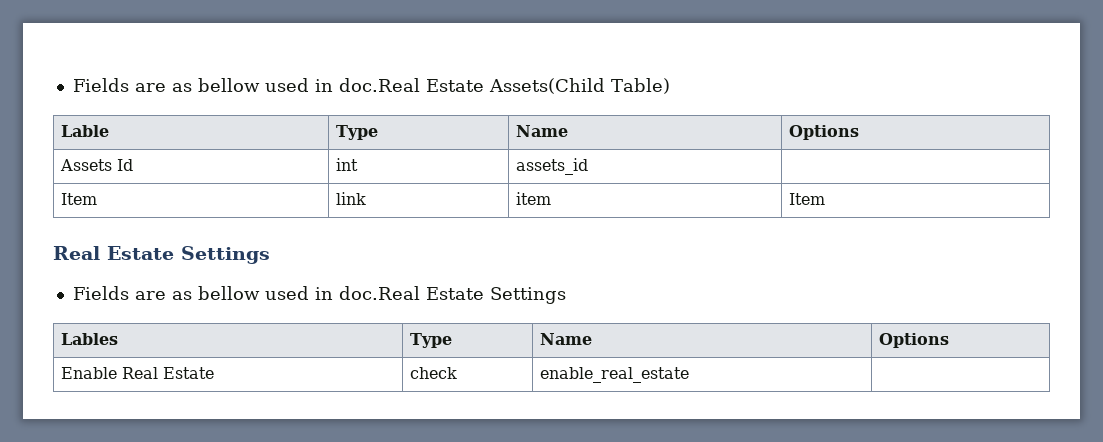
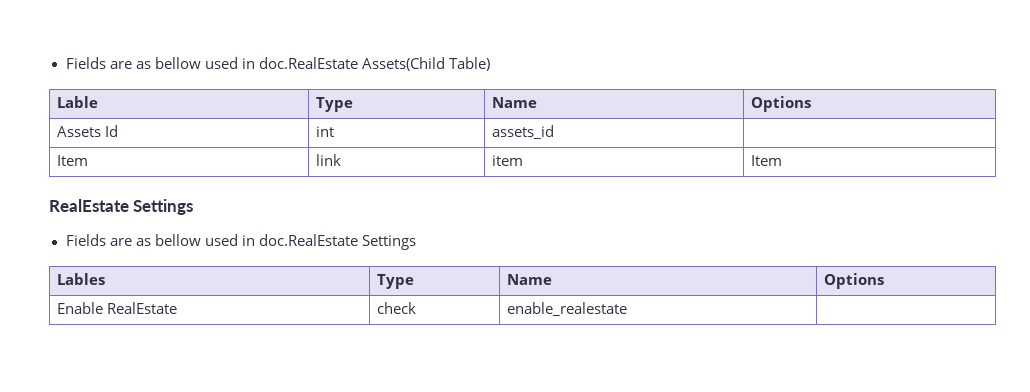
- Fields are as bellow used in doc.Real Estate Assets(Child Table)
+ Fields are as bellow used in doc.RealEstate Assets(Child Table)
- Real Estate Settings
+ RealEstate Settings
- Fields are as bellow used in doc.Real Estate Settings
+ Fields are as bellow used in doc.RealEstate Settings
- Enable Real Estate | check | enable_real_estate |
+ Enable RealEstate | check | enable_realestate |

